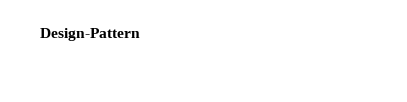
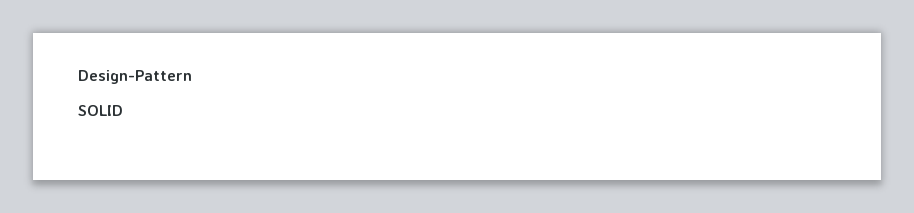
+ SOLID

